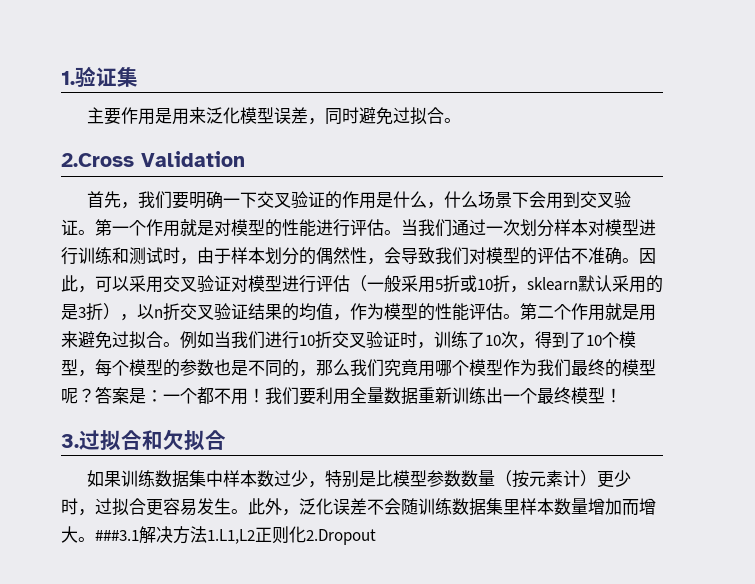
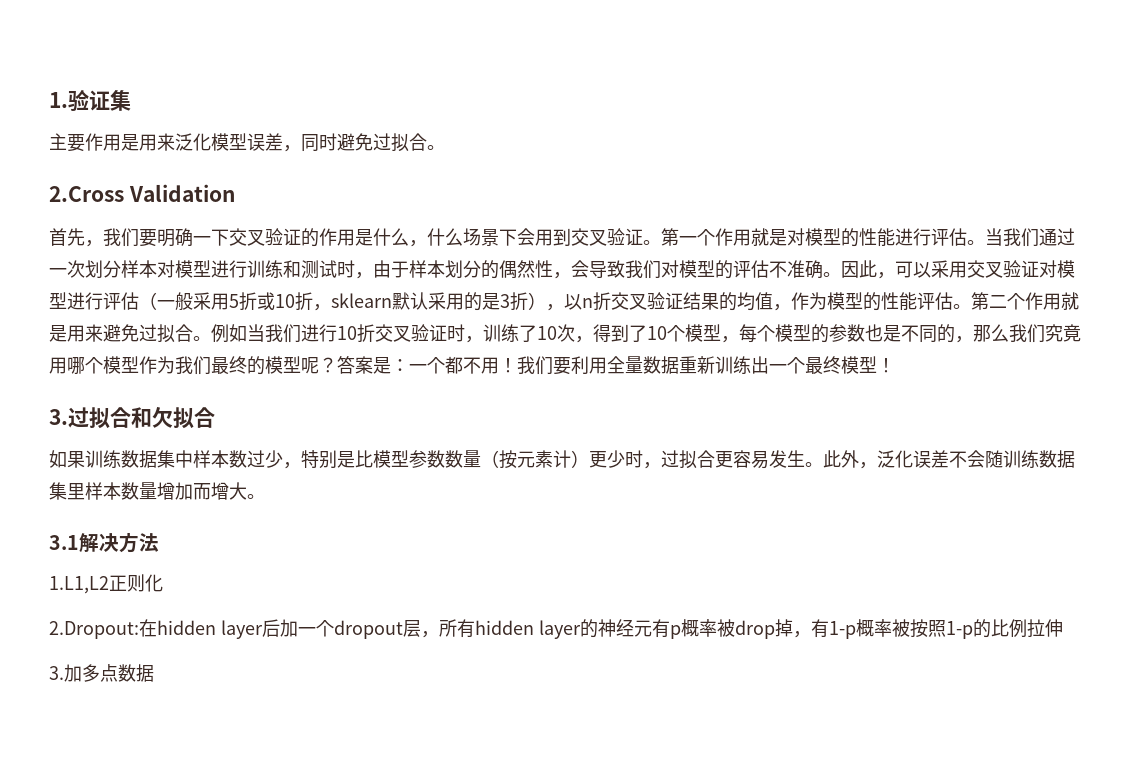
- 此外，泛化误差不会随训练数据集里样本数量增加而增大。###3.1解决方法1.L1,L2正则化2.Dropout
+ 此外，泛化误差不会随训练数据集里样本数量增加而增大。
+ 3.1解决方法
+ 1.L1,L2正则化
+ 2.Dropout:在hidden layer后加一个dropout层，所有hidden layer的神经元有p概率被drop掉，有1-p概率被按照1-p的比例拉伸
+ 3.加多点数据

